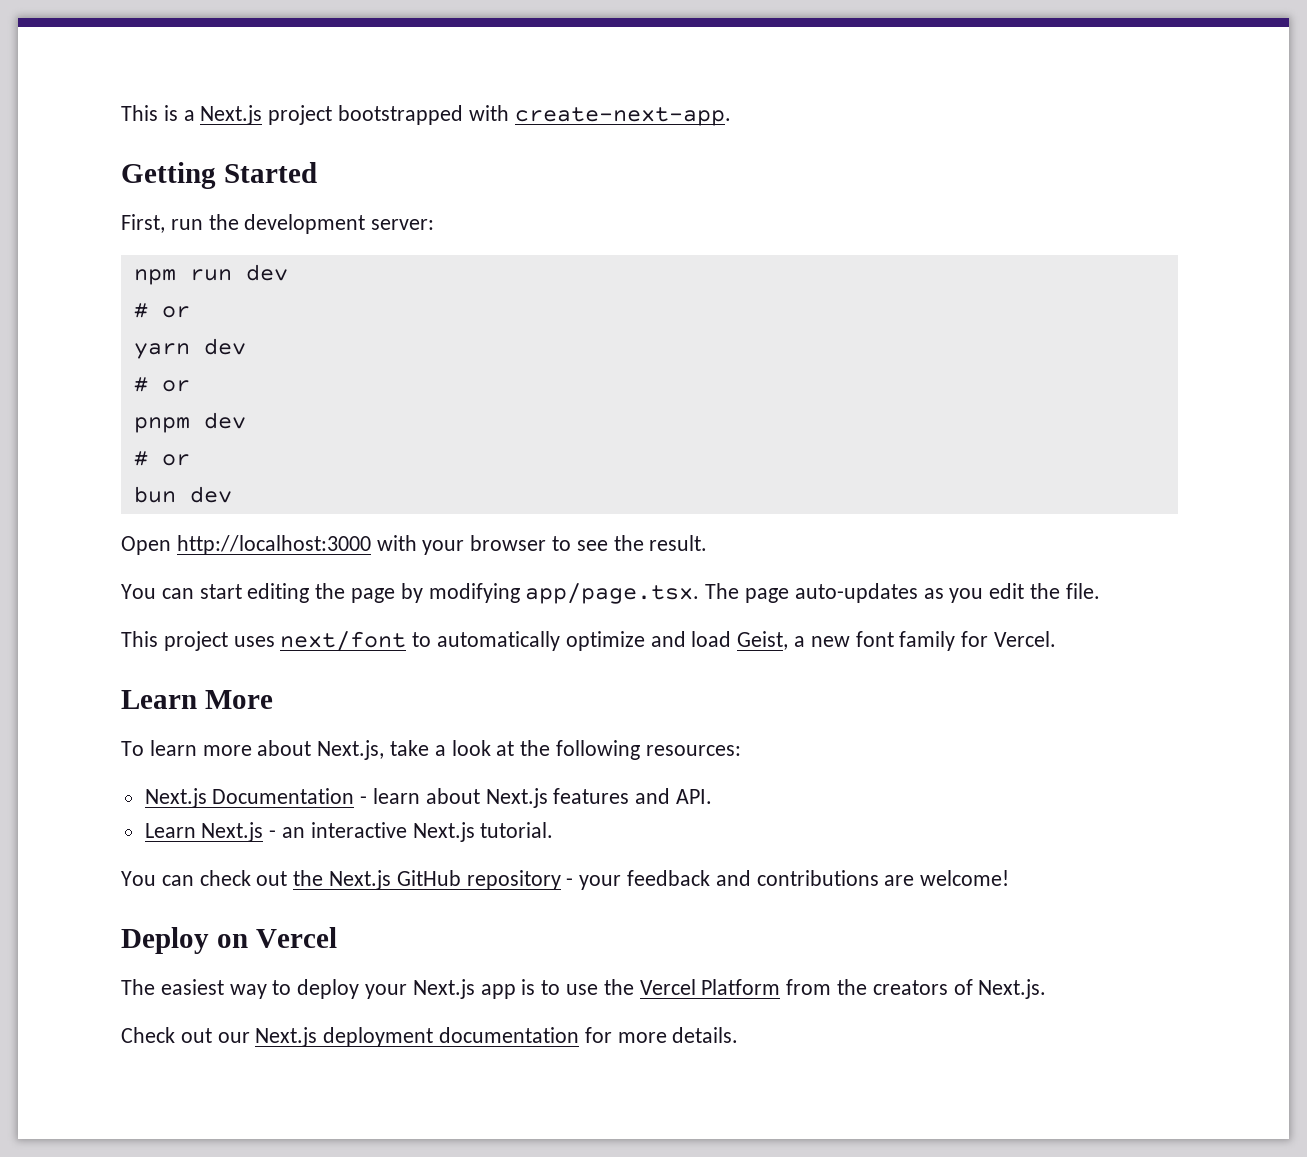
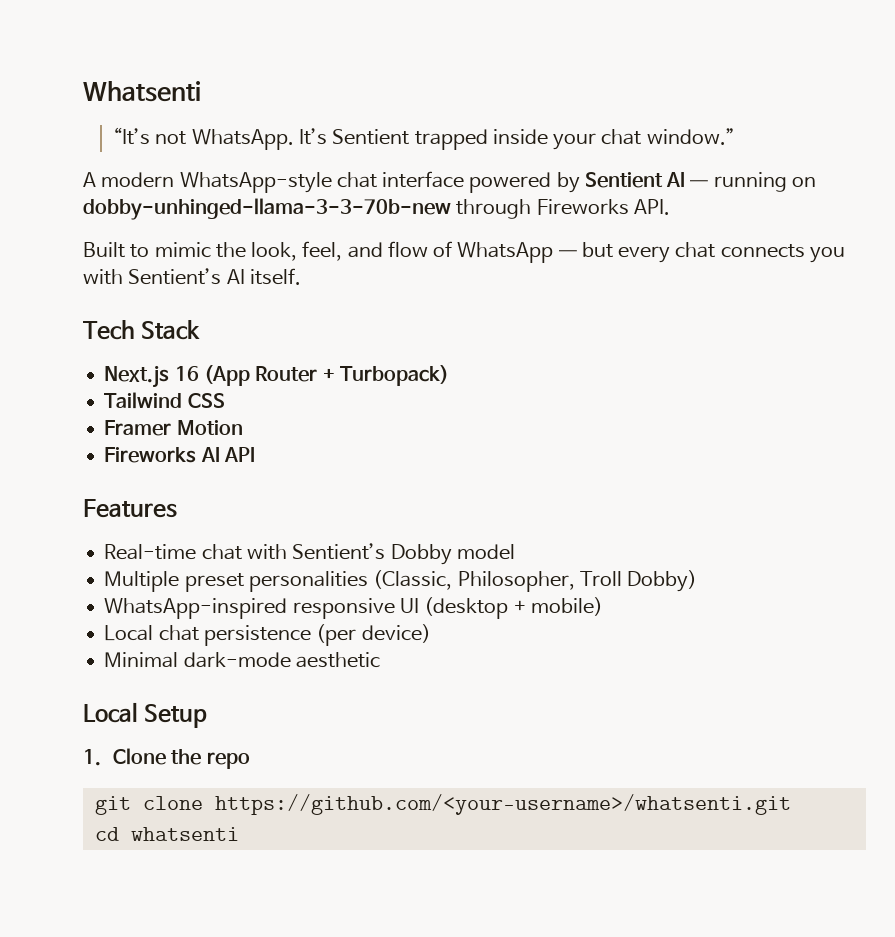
- This is a Next.js project bootstrapped with create-next-app.
- Getting Started
- First, run the development server:
- npm run dev
- # or
- yarn dev
- # or
- pnpm dev
- # or
- bun dev
- Open http://localhost:3000 with your browser to see the result.
- You can start editing the page by modifying app/page.tsx. The page auto-updates as you edit the file.
- This project uses next/font to automatically optimize and load Geist, a new font family for Vercel.
- Learn More
- To learn more about Next.js, take a look at the following resources:
- Next.js Documentation - learn about Next.js features and API.
- Learn Next.js - an interactive Next.js tutorial.
- You can check out the Next.js GitHub repository - your feedback and contributions are welcome!
- Deploy on Vercel
- The easiest way to deploy your Next.js app is to use the Vercel Platform from the creators of Next.js.
- Check out our Next.js deployment documentation for more details.
+ Whatsenti
+ “It’s not WhatsApp. It’s Sentient trapped inside your chat window.”
+ A modern WhatsApp-style chat interface powered by Sentient AI — running on dobby-unhinged-llama-3-3-70b-new through Fireworks API.
+ Built to mimic the look, feel, and flow of WhatsApp — but every chat connects you with Sentient’s AI itself.
+ Tech Stack
+ Next.js 16 (App Router + Turbopack)
+ Tailwind CSS
+ Framer Motion
+ Fireworks AI API
+ Features
+ Real-time chat with Sentient’s Dobby model
+ Multiple preset personalities (Classic, Philosopher, Troll Dobby)
+ WhatsApp-inspired responsive UI (desktop + mobile)
+ Local chat persistence (per device)
+ Minimal dark-mode aesthetic
+ Local Setup
+ 1. Clone the repo
+ git clone https://github.com/<your-username>/whatsenti.git
+ cd whatsenti

